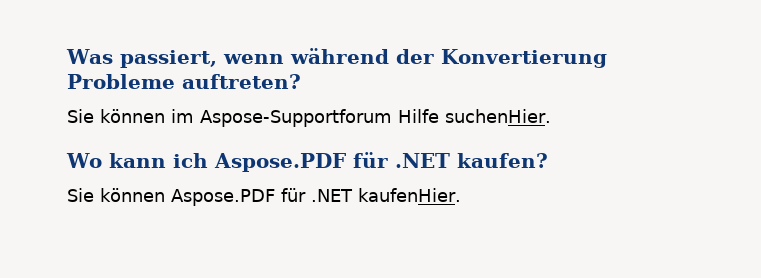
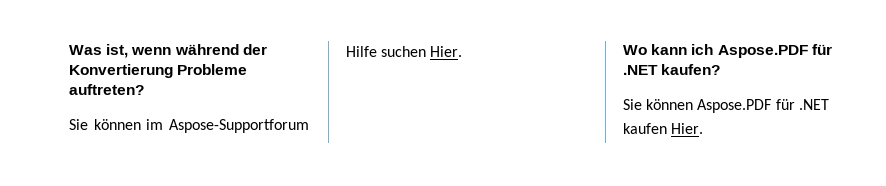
- Was passiert, wenn während der Konvertierung Probleme auftreten?
+ Was ist, wenn während der Konvertierung Probleme auftreten?
- Sie können im Aspose-Supportforum Hilfe suchenHier.
+ Sie können im Aspose-Supportforum Hilfe suchen Hier.
- Sie können Aspose.PDF für .NET kaufenHier.
+ Sie können Aspose.PDF für .NET kaufen Hier.

